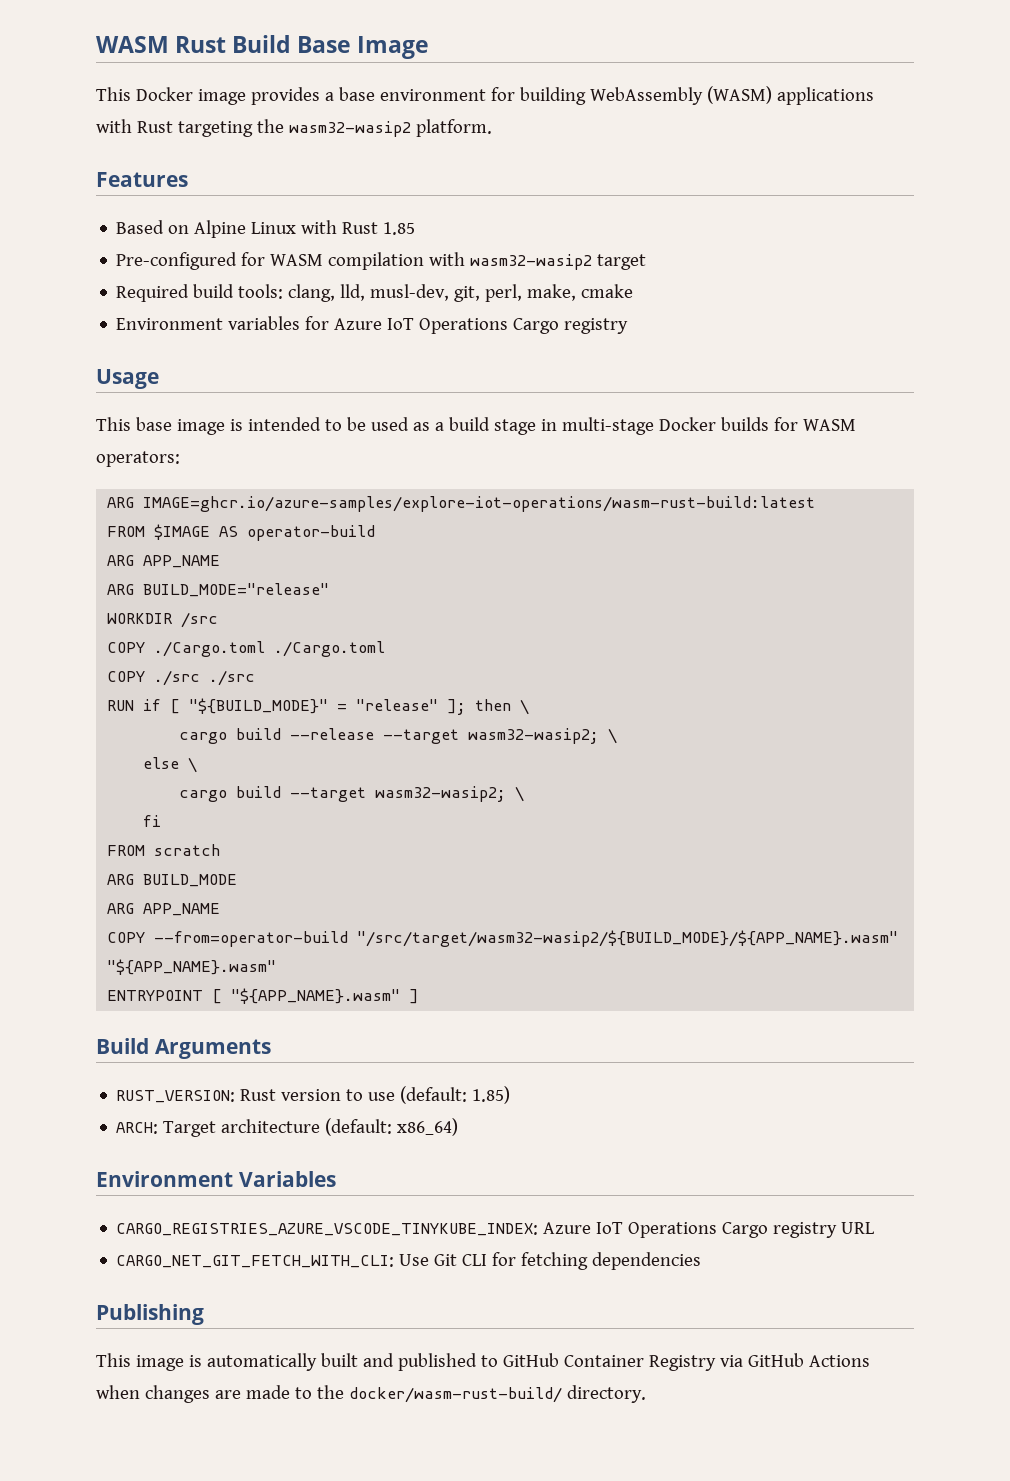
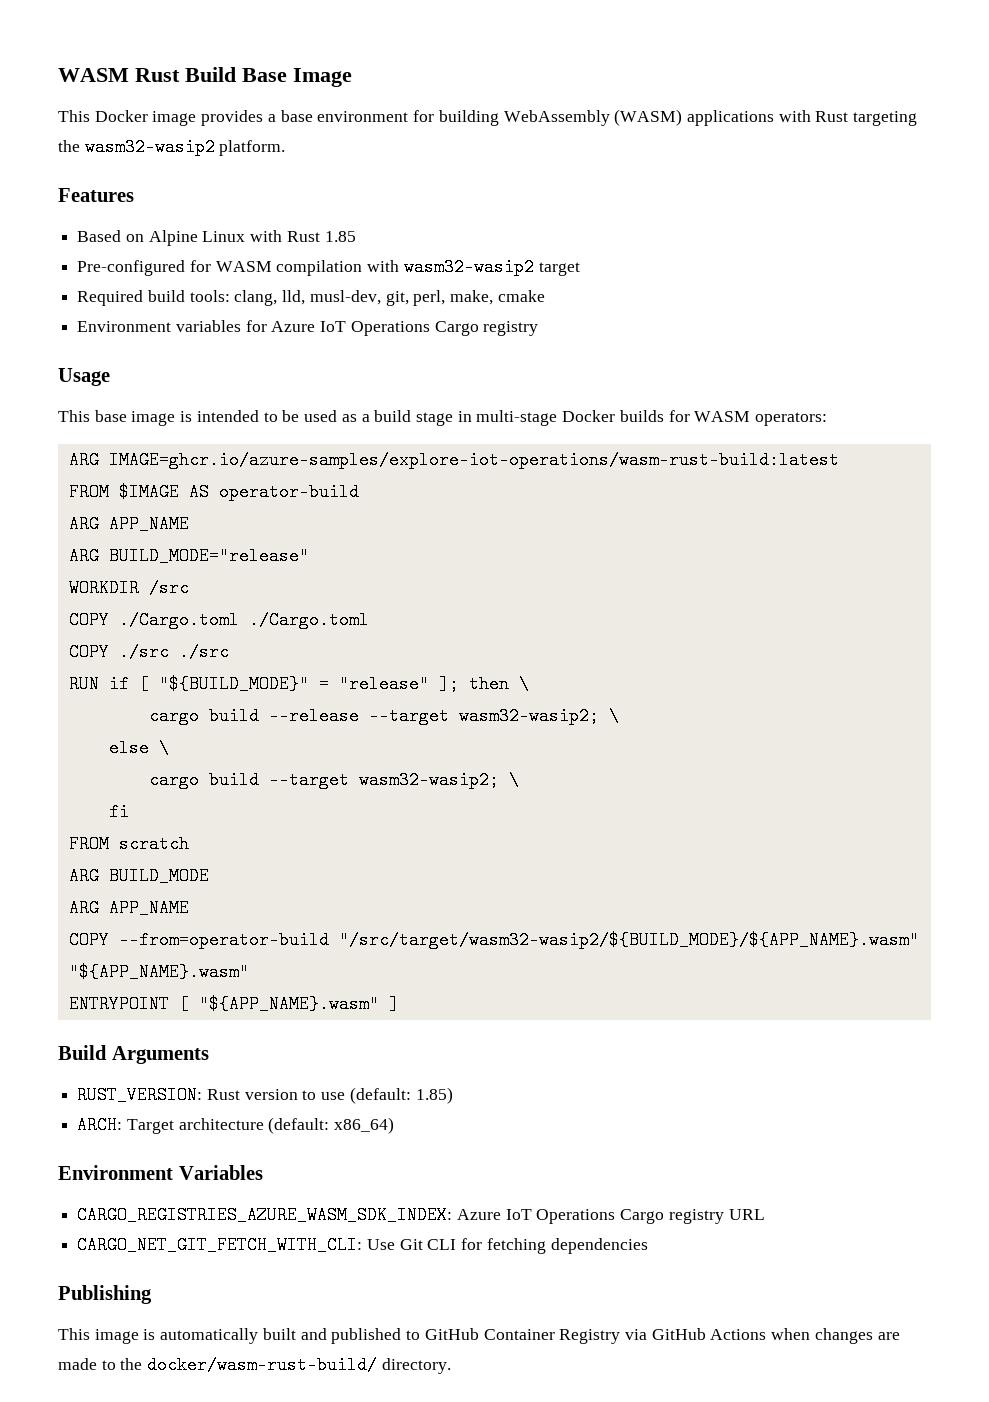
- CARGO_REGISTRIES_AZURE_VSCODE_TINYKUBE_INDEX: Azure IoT Operations Cargo registry URL
+ CARGO_REGISTRIES_AZURE_WASM_SDK_INDEX: Azure IoT Operations Cargo registry URL

